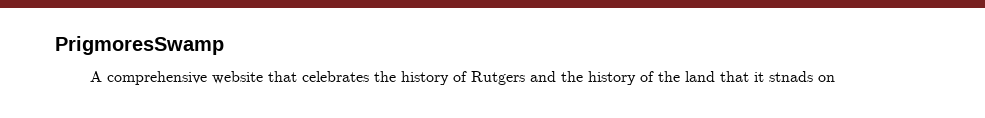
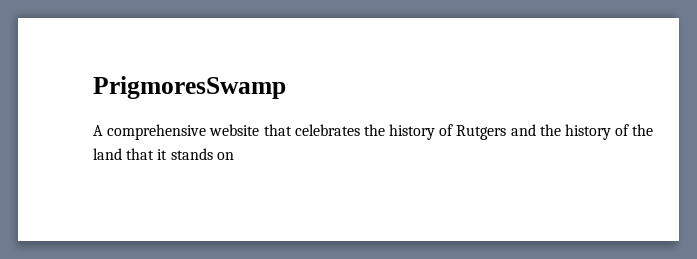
- A comprehensive website that celebrates the history of Rutgers and the history of the land that it stnads on
+ A comprehensive website that celebrates the history of Rutgers and the history of the land that it stands on

